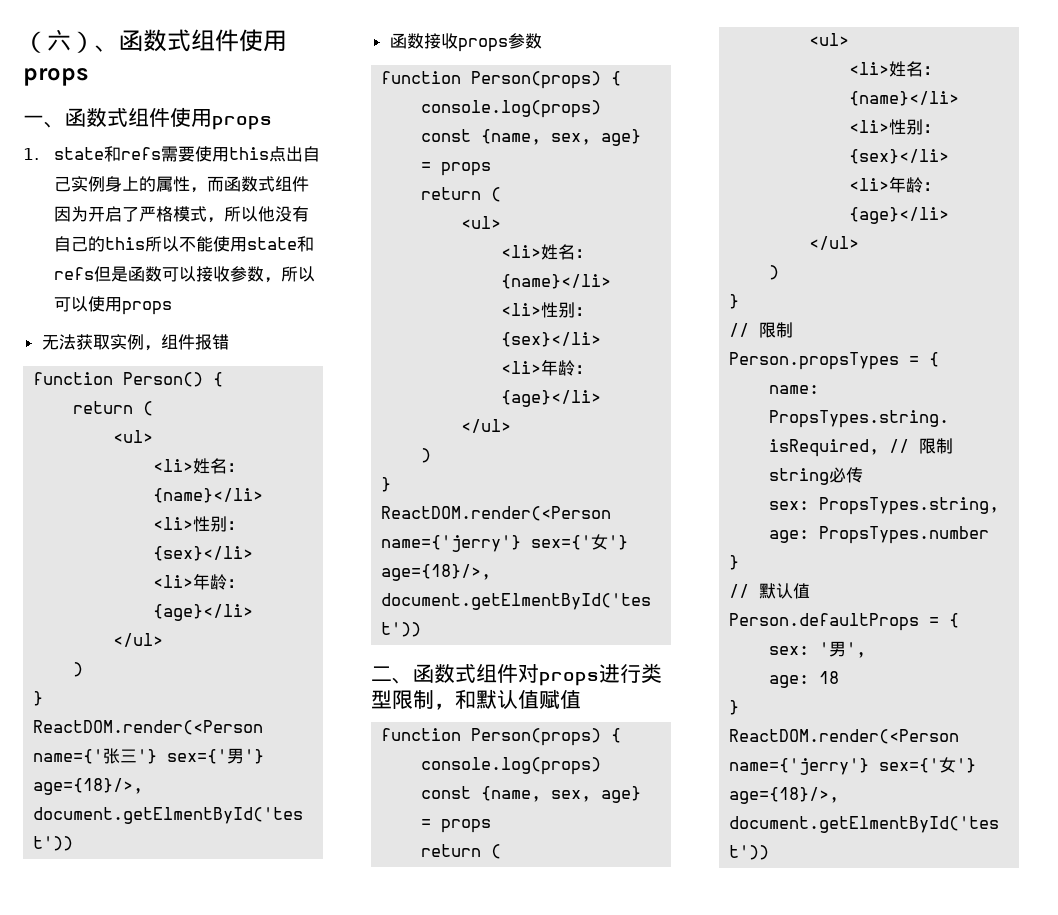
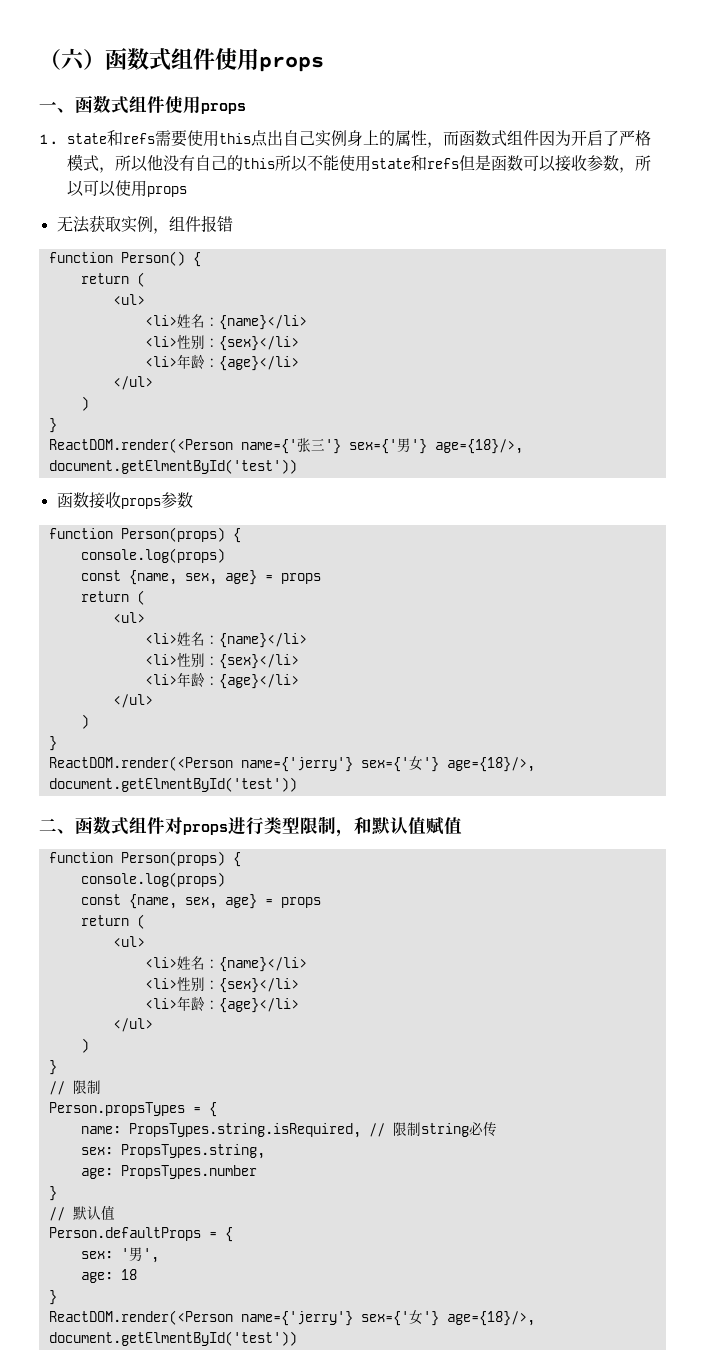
- （六）、函数式组件使用props
+ （六）函数式组件使用props

